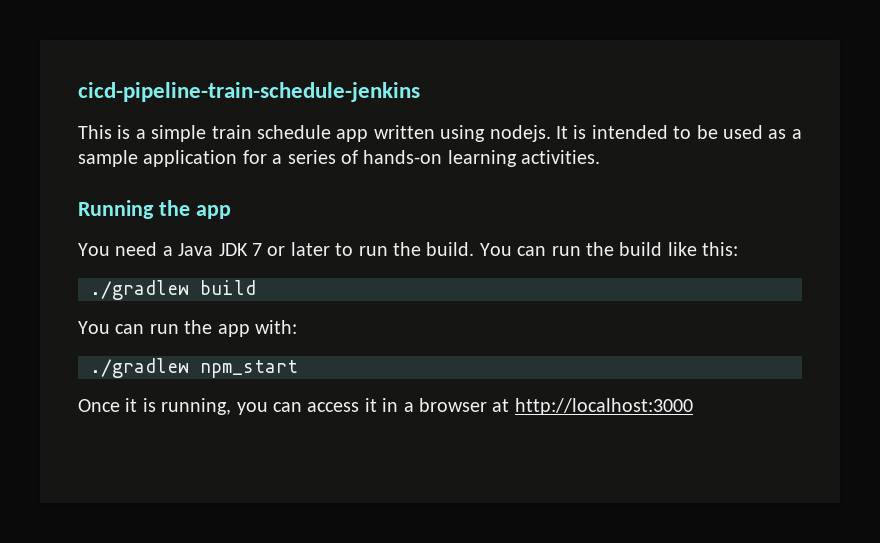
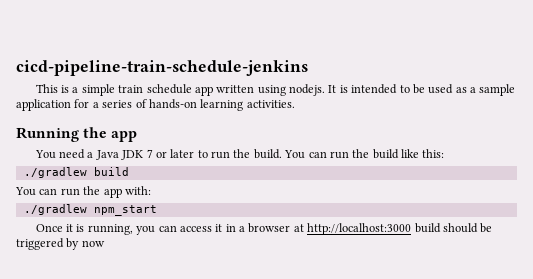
- Once it is running, you can access it in a browser at http://localhost:3000
+ Once it is running, you can access it in a browser at http://localhost:3000 build should be triggered by now

